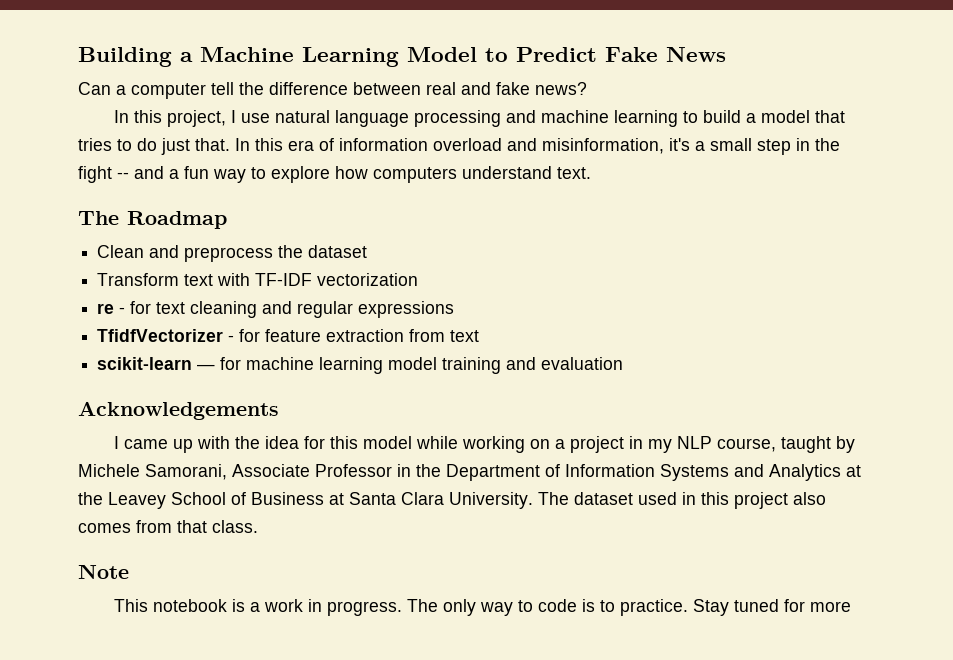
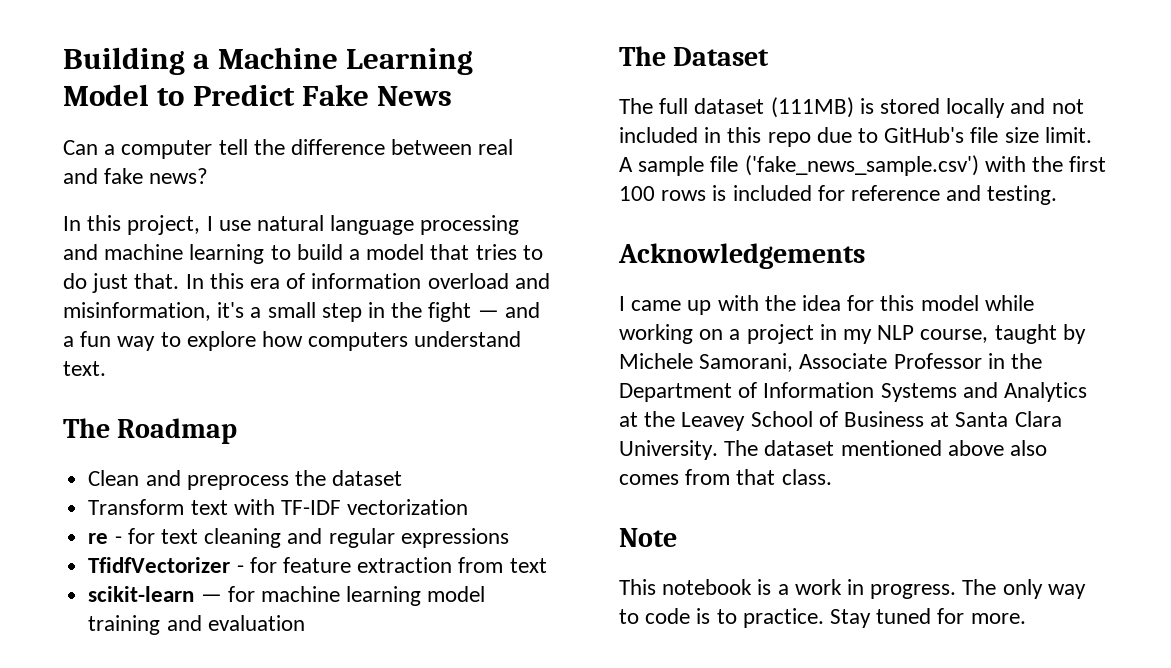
- In this era of information overload and misinformation, it's a small step in the fight -- and a fun way to explore how computers understand text.
+ In this era of information overload and misinformation, it's a small step in the fight — and a fun way to explore how computers understand text.
+ The Dataset
+ The full dataset (111MB) is stored locally and not included in this repo due to GitHub's file size limit. A sample file ('fake_news_sample.csv') with the first 100 rows is included for reference and testing.
- The dataset used in this project also comes from that class.
+ The dataset mentioned above also comes from that class.
- Stay tuned for more
+ Stay tuned for more.

